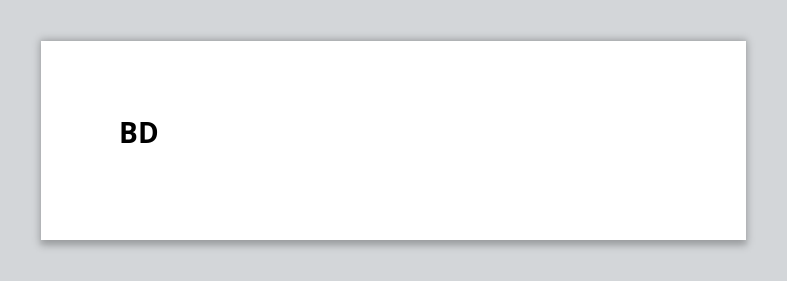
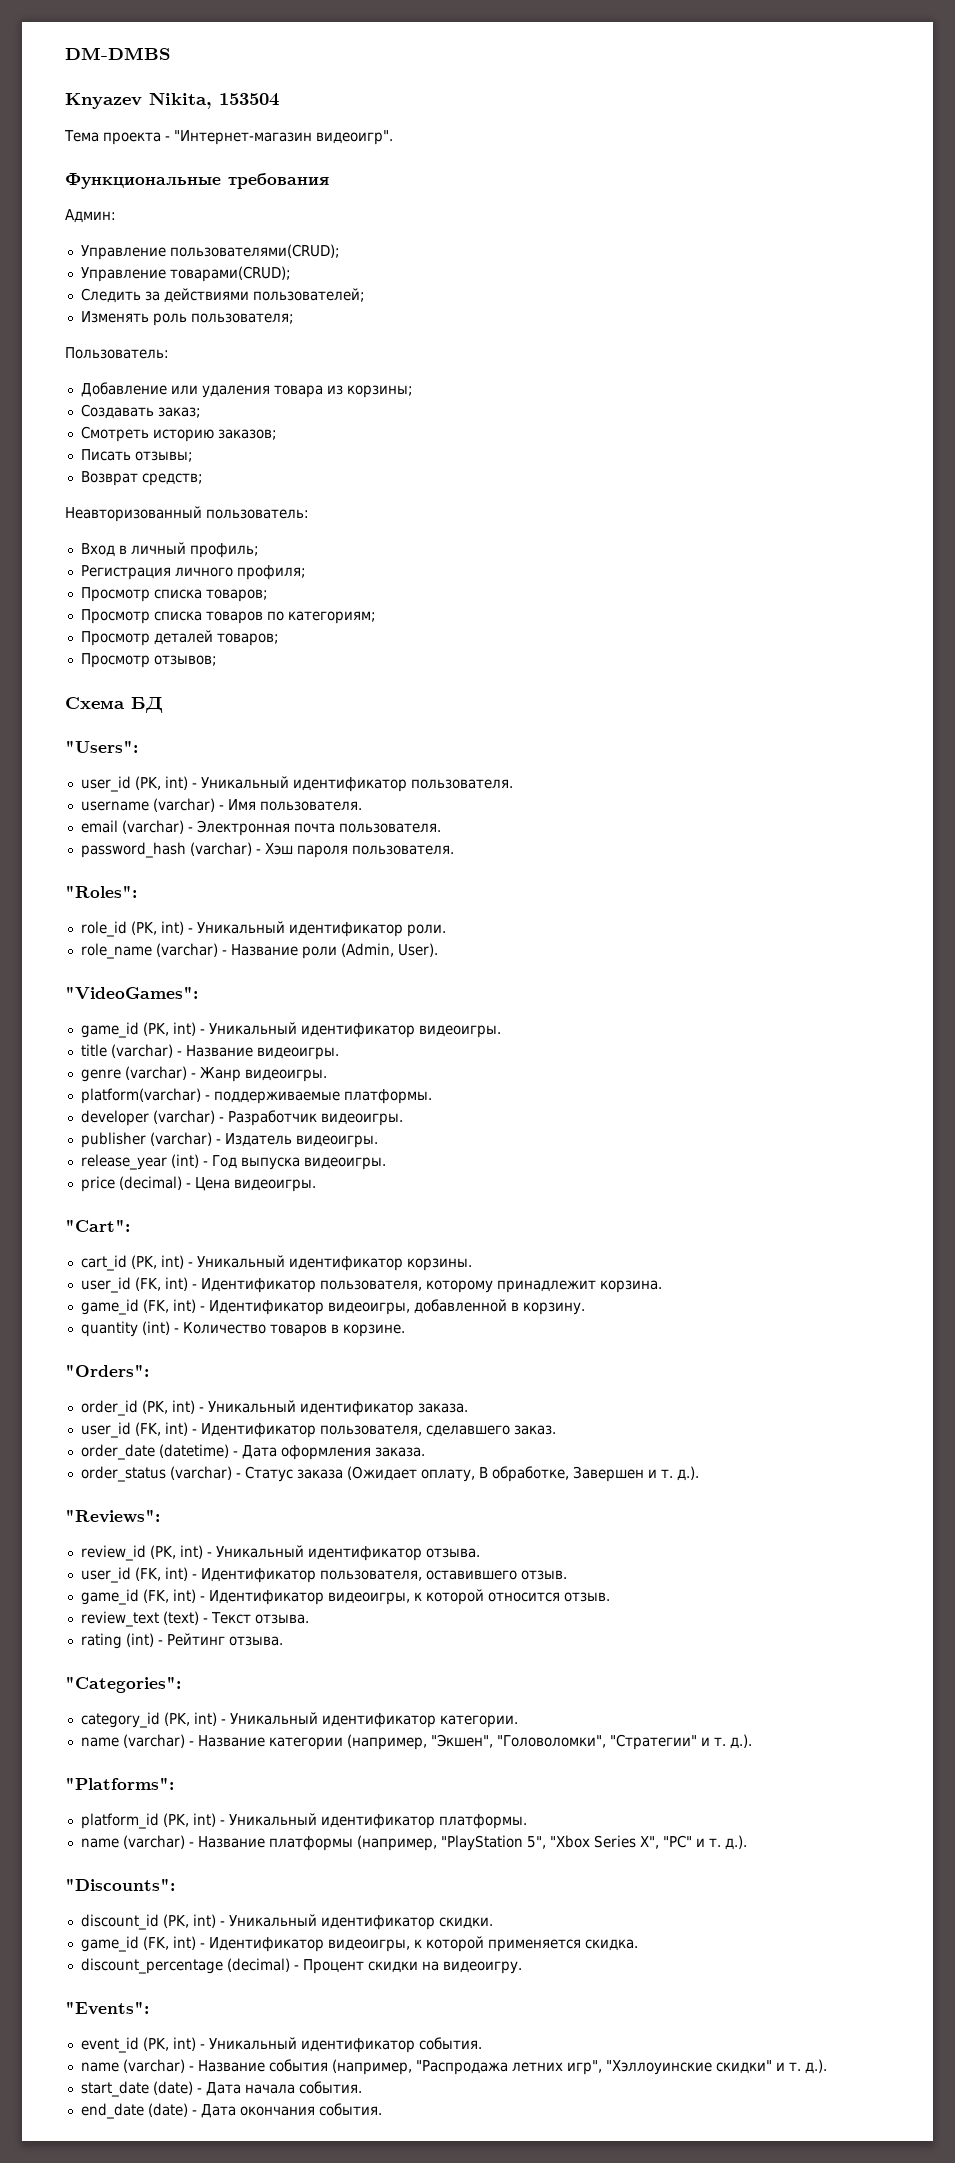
- BD
+ DM-DMBS
+ Knyazev Nikita, 153504
+ Тема проекта - "Интернет-магазин видеоигр".
+ Функциональные требования
+ Админ:
+ Управление пользователями(CRUD);
+ Управление товарами(CRUD);
+ Следить за действиями пользователей;
+ Изменять роль пользователя;
+ Пользователь:
+ Добавление или удаления товара из корзины;
+ Создавать заказ;
+ Смотреть историю заказов;
+ Писать отзывы;
+ Возврат средств;
+ Неавторизованный пользователь:
+ Вход в личный профиль;
+ Регистрация личного профиля;
+ Просмотр списка товаров;
+ Просмотр списка товаров по категориям;
+ Просмотр деталей товаров;
+ Просмотр отзывов;
+ Схема БД
+ "Users":
+ user_id (PK, int) - Уникальный идентификатор пользователя.
+ username (varchar) - Имя пользователя.
+ email (varchar) - Электронная почта пользователя.
+ password_hash (varchar) - Хэш пароля пользователя.
+ "Roles":
+ role_id (PK, int) - Уникальный идентификатор роли.
+ role_name (varchar) - Название роли (Admin, User).
+ "VideoGames":
+ game_id (PK, int) - Уникальный идентификатор видеоигры.
+ title (varchar) - Название видеоигры.
+ genre (varchar) - Жанр видеоигры.
+ platform(varchar) - поддерживаемые платформы.
+ developer (varchar) - Разработчик видеоигры.
+ publisher (varchar) - Издатель видеоигры.
+ release_year (int) - Год выпуска видеоигры.
+ price (decimal) - Цена видеоигры.
+ "Cart":
+ cart_id (PK, int) - Уникальный идентификатор корзины.
+ user_id (FK, int) - Идентификатор пользователя, которому принадлежит корзина.
+ game_id (FK, int) - Идентификатор видеоигры, добавленной в корзину.
+ quantity (int) - Количество товаров в корзине.
+ "Orders":
+ order_id (PK, int) - Уникальный идентификатор заказа.
+ user_id (FK, int) - Идентификатор пользователя, сделавшего заказ.
+ order_date (datetime) - Дата оформления заказа.
+ order_status (varchar) - Статус заказа (Ожидает оплату, В обработке, Завершен и т. д.).
+ "Reviews":
+ review_id (PK, int) - Уникальный идентификатор отзыва.
+ user_id (FK, int) - Идентификатор пользователя, оставившего отзыв.
+ game_id (FK, int) - Идентификатор видеоигры, к которой относится отзыв.
+ review_text (text) - Текст отзыва.
+ rating (int) - Рейтинг отзыва.
+ "Categories":
+ category_id (PK, int) - Уникальный идентификатор категории.
+ name (varchar) - Название категории (например, "Экшен", "Головоломки", "Стратегии" и т. д.).
+ "Platforms":
+ platform_id (PK, int) - Уникальный идентификатор платформы.
+ name (varchar) - Название платформы (например, "PlayStation 5", "Xbox Series X", "PC" и т. д.).
+ "Discounts":
+ discount_id (PK, int) - Уникальный идентификатор скидки.
+ game_id (FK, int) - Идентификатор видеоигры, к которой применяется скидка.
+ discount_percentage (decimal) - Процент скидки на видеоигру.
+ "Events":
+ event_id (PK, int) - Уникальный идентификатор события.
+ name (varchar) - Название события (например, "Распродажа летних игр", "Хэллоуинские скидки" и т. д.).
+ start_date (date) - Дата начала события.
+ end_date (date) - Дата окончания события.

